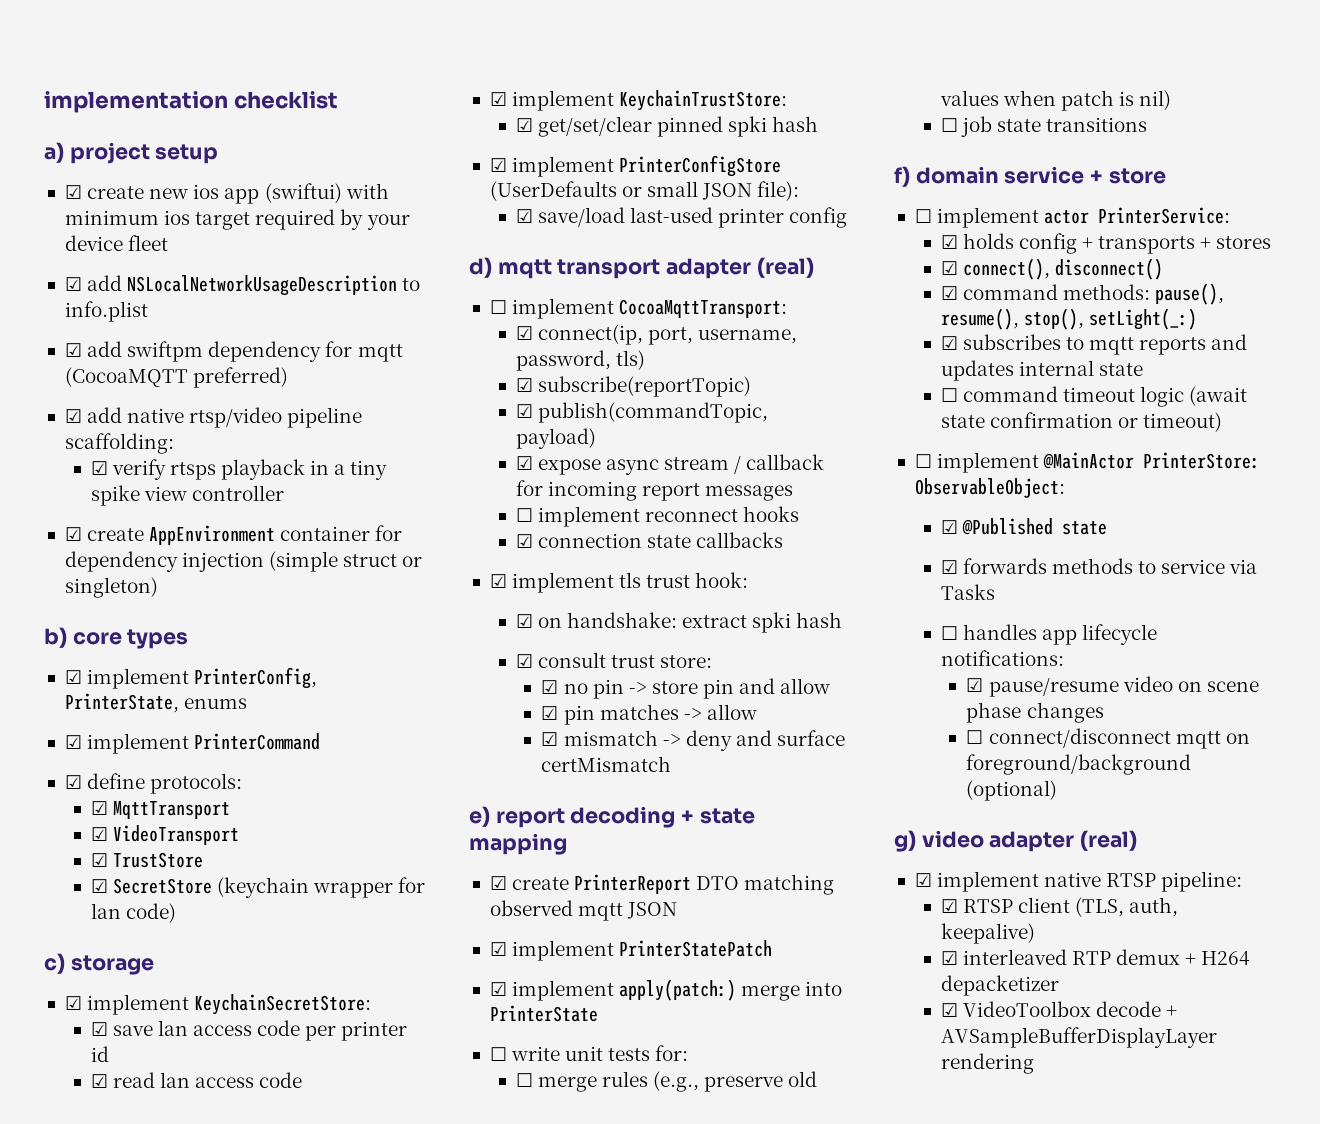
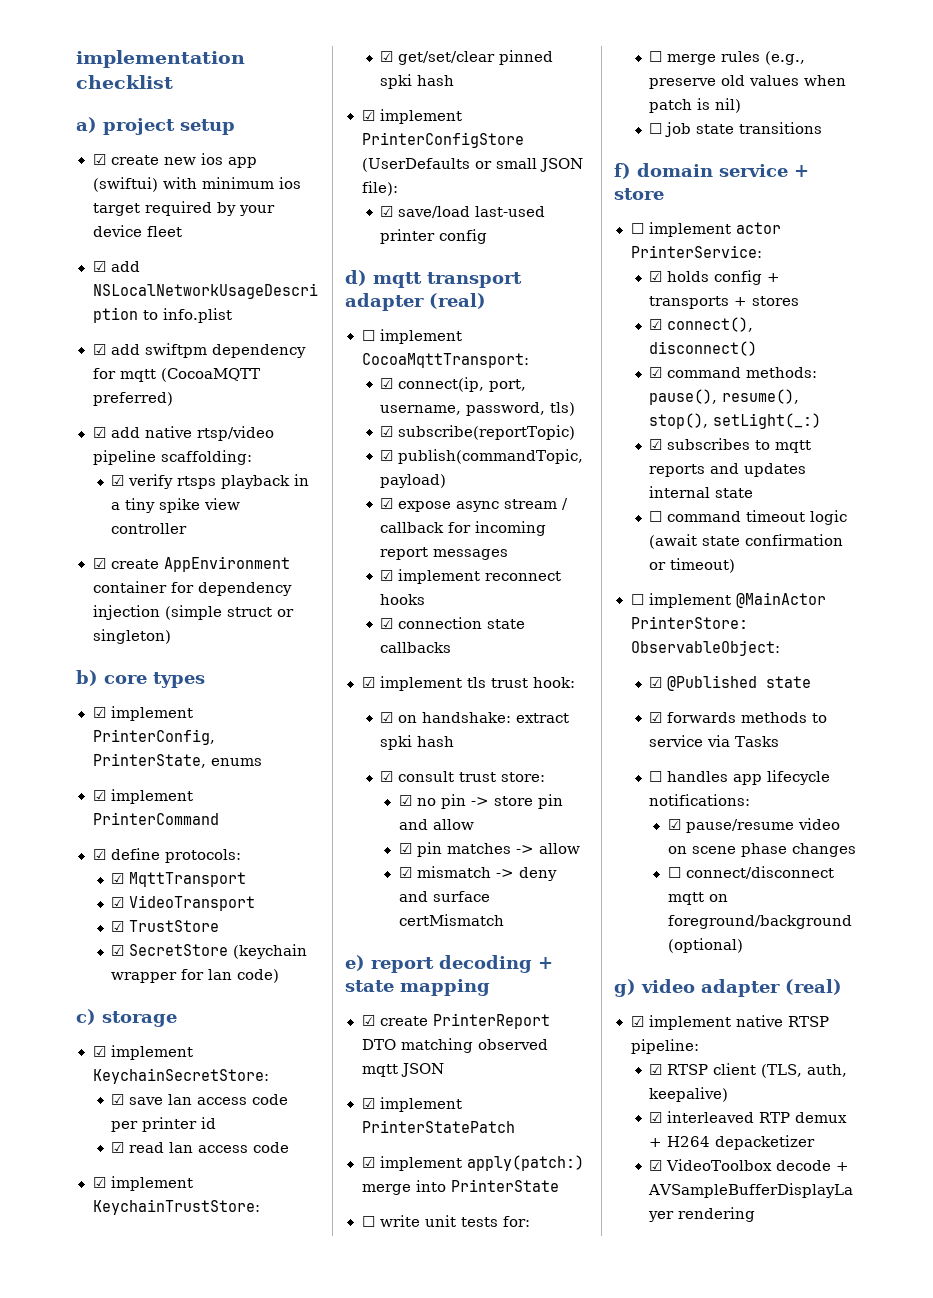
- ☐ implement reconnect hooks
+ ☑ implement reconnect hooks

